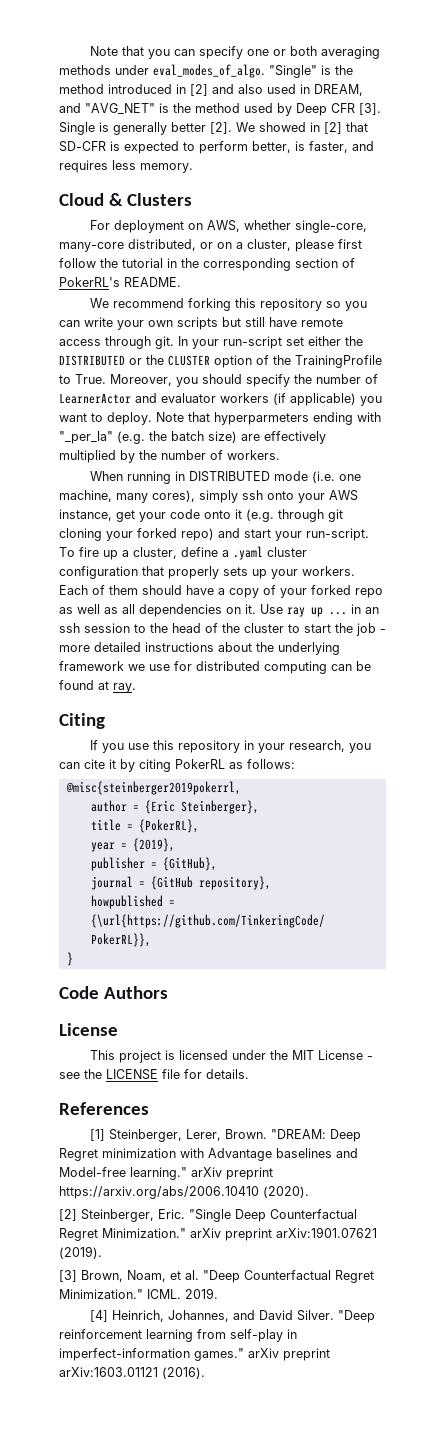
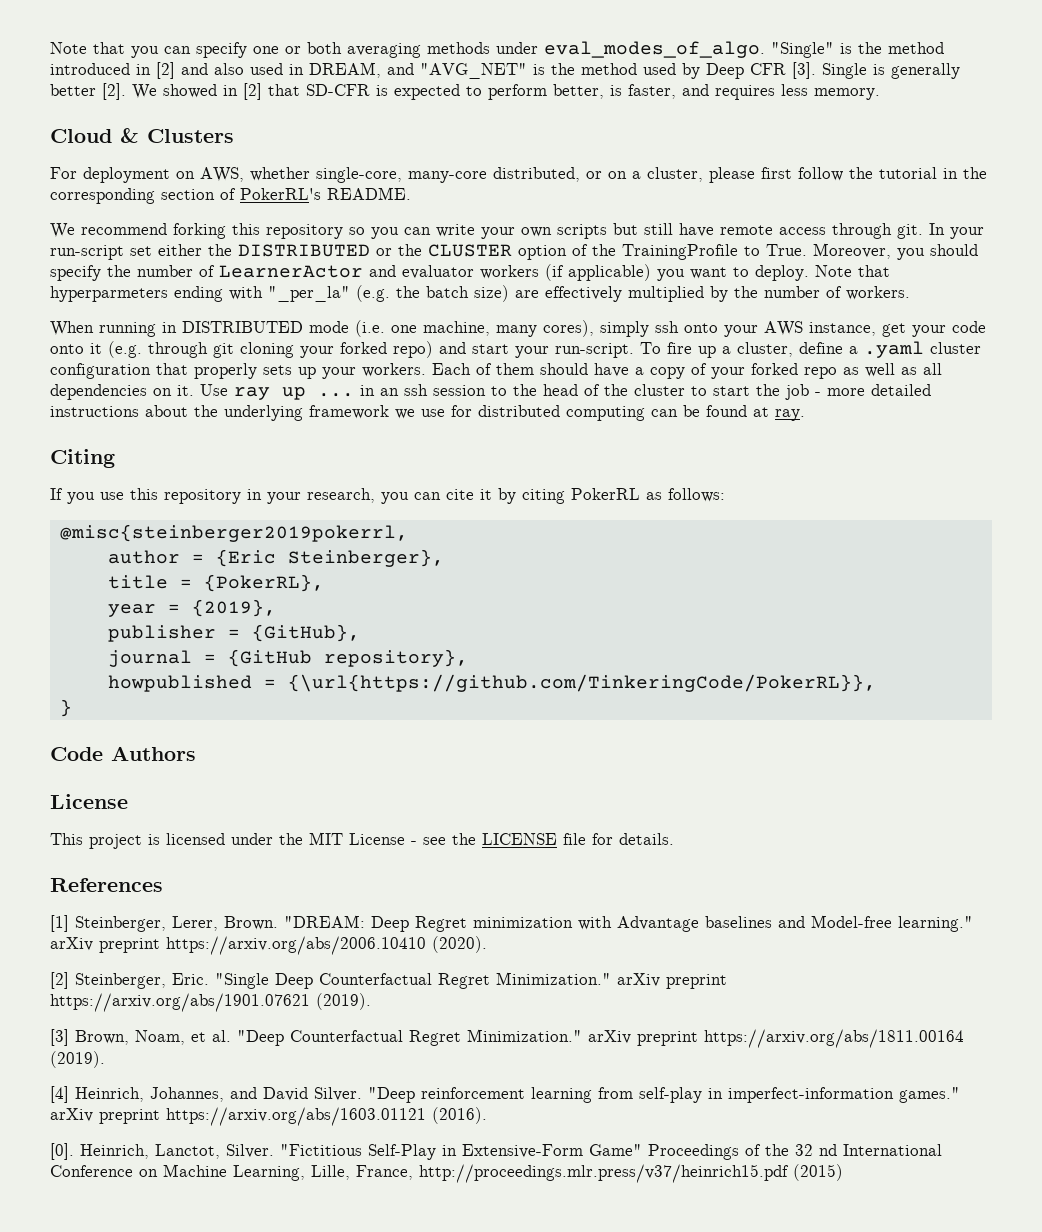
- "Single Deep Counterfactual Regret Minimization." arXiv preprint arXiv:1901.07621 (2019).
+ "Single Deep Counterfactual Regret Minimization." arXiv preprint https://arxiv.org/abs/1901.07621 (2019).
- [3] Brown, Noam, et al. "Deep Counterfactual Regret Minimization." ICML. 2019.
+ [3] Brown, Noam, et al. "Deep Counterfactual Regret Minimization." arXiv preprint https://arxiv.org/abs/1811.00164 (2019).
- "Deep reinforcement learning from self-play in imperfect-information games." arXiv preprint arXiv:1603.01121 (2016).
+ "Deep reinforcement learning from self-play in imperfect-information games." arXiv preprint https://arxiv.org/abs/1603.01121 (2016).
+ [0]. Heinrich, Lanctot, Silver. "Fictitious Self-Play in Extensive-Form Game" Proceedings of the 32 nd International Conference on Machine Learning, Lille, France, http://proceedings.mlr.press/v37/heinrich15.pdf (2015)

